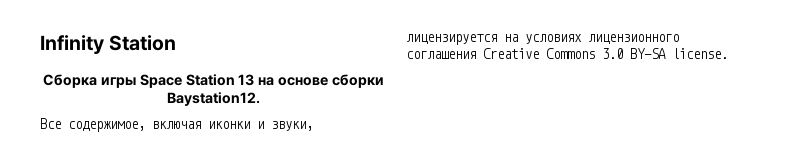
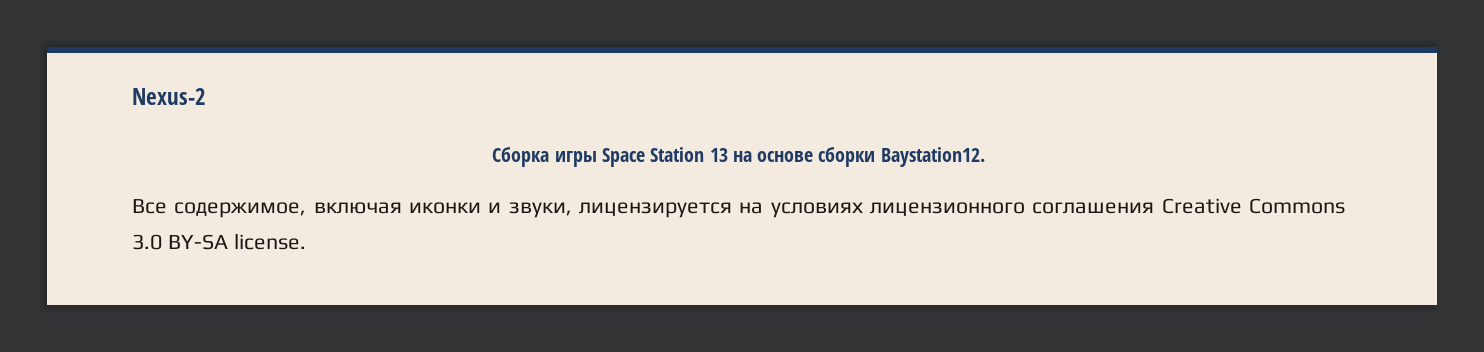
- Infinity Station
+ Nexus-2

